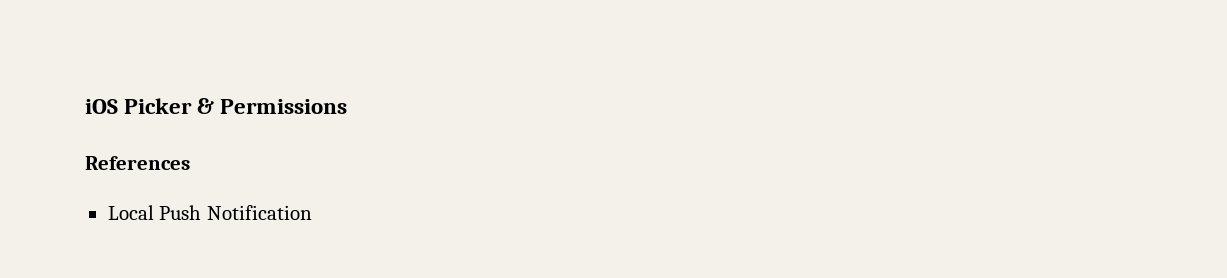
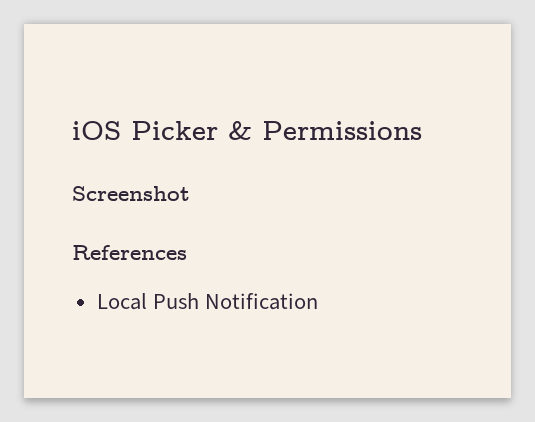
+ Screenshot

